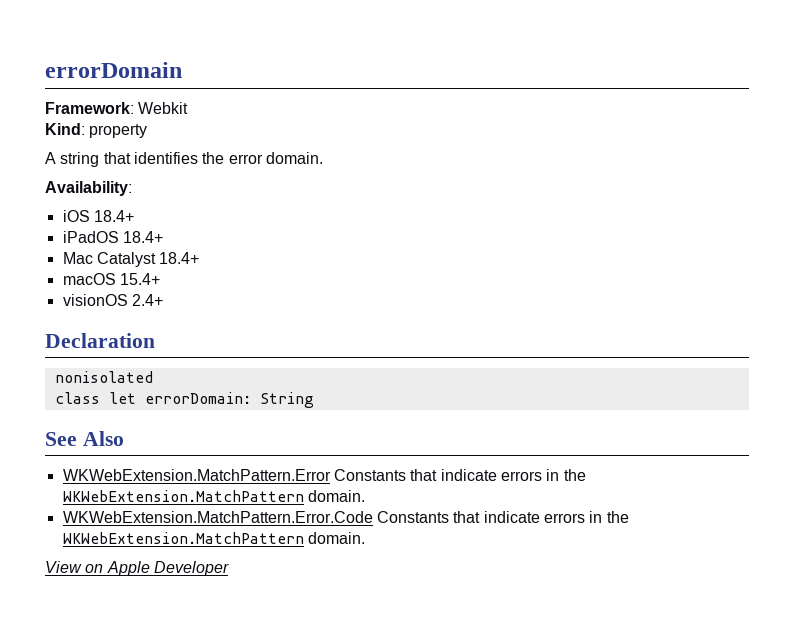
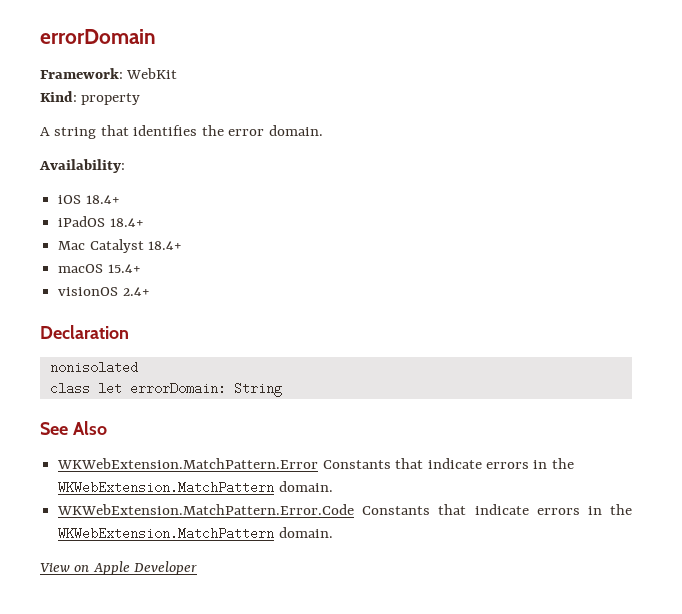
- Framework: Webkit
+ Framework: WebKit

